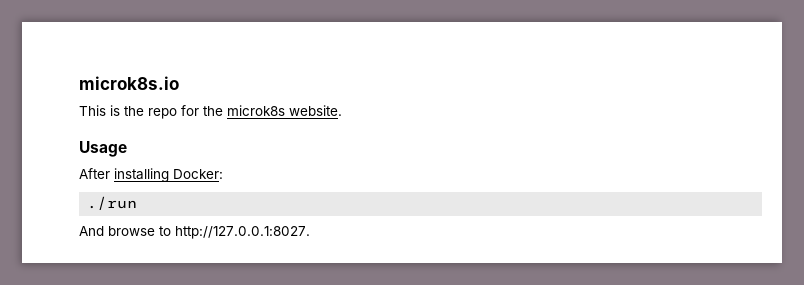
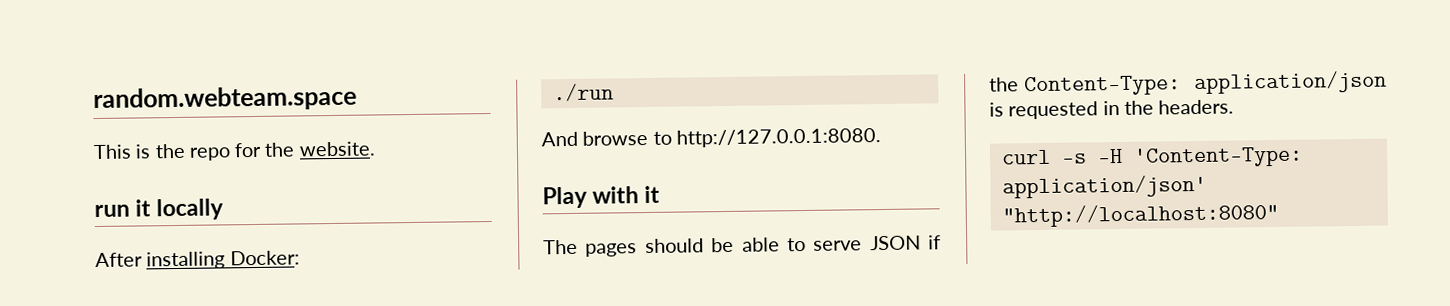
- microk8s.io
+ random.webteam.space
- This is the repo for the microk8s website.
+ This is the repo for the website.
- Usage
+ run it locally
- And browse to http://127.0.0.1:8027.
+ And browse to http://127.0.0.1:8080.
+ Play with it
+ The pages should be able to serve JSON if the Content-Type: application/json is requested in the headers.
+ curl -s -H 'Content-Type: application/json' "http://localhost:8080"

